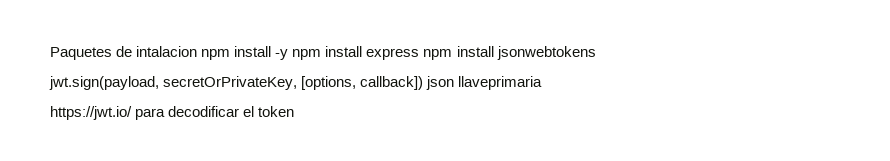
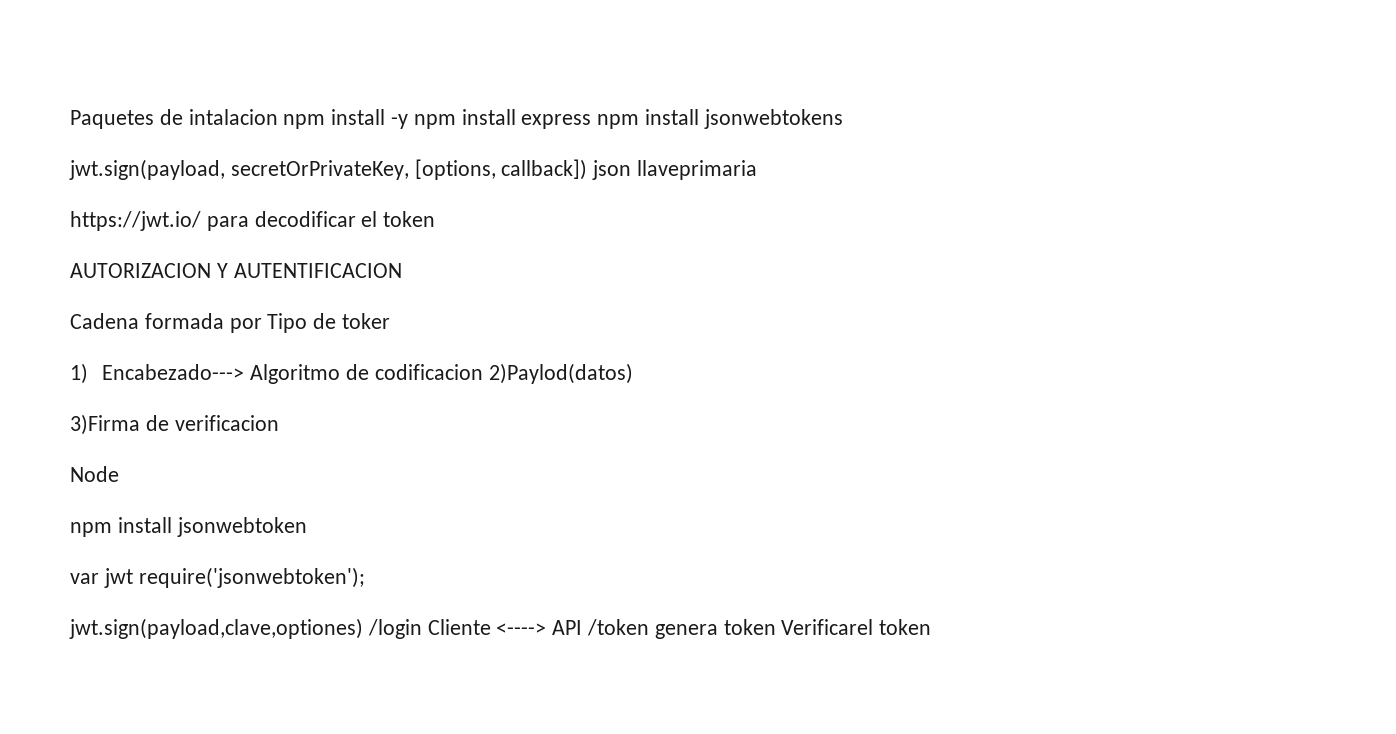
+ AUTORIZACION Y AUTENTIFICACION
+ Cadena formada por Tipo de toker
+ 1) Encabezado---> Algoritmo de codificacion 2)Paylod(datos)
+ 3)Firma de verificacion
+ Node
+ npm install jsonwebtoken
+ var jwt require('jsonwebtoken');
+ jwt.sign(payload,clave,optiones) /login Cliente <----> API /token genera token Verificarel token

